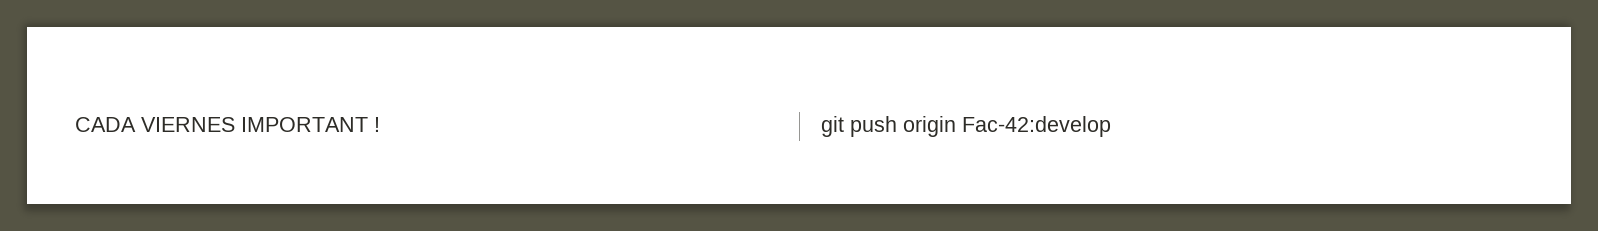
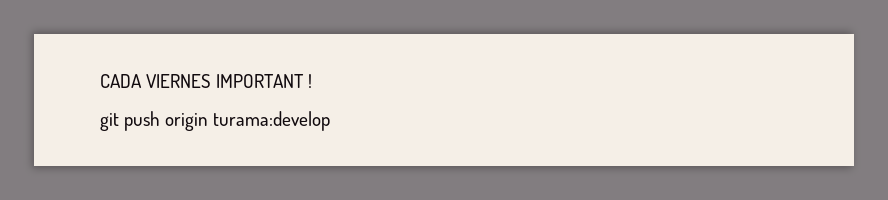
- git push origin Fac-42:develop
+ git push origin turama:develop

